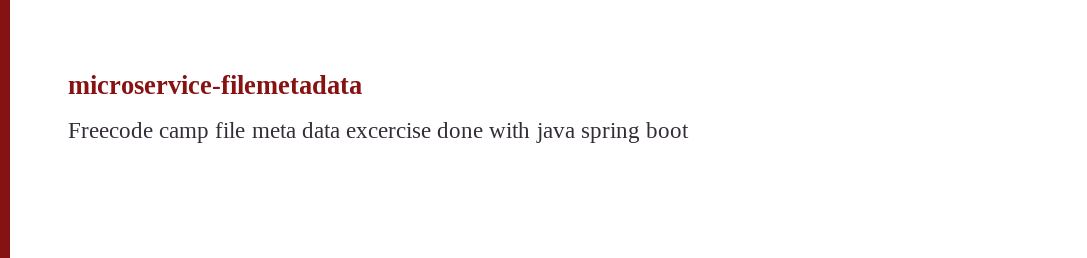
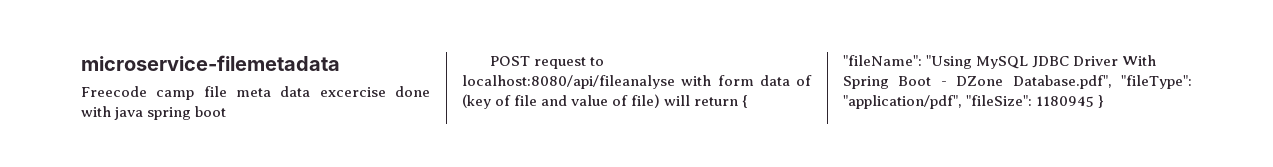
+ POST request to localhost:8080/api/fileanalyse with form data of (key of file and value of file) will return { "fileName": "Using MySQL JDBC Driver With Spring Boot - DZone Database.pdf", "fileType": "application/pdf", "fileSize": 1180945 }

